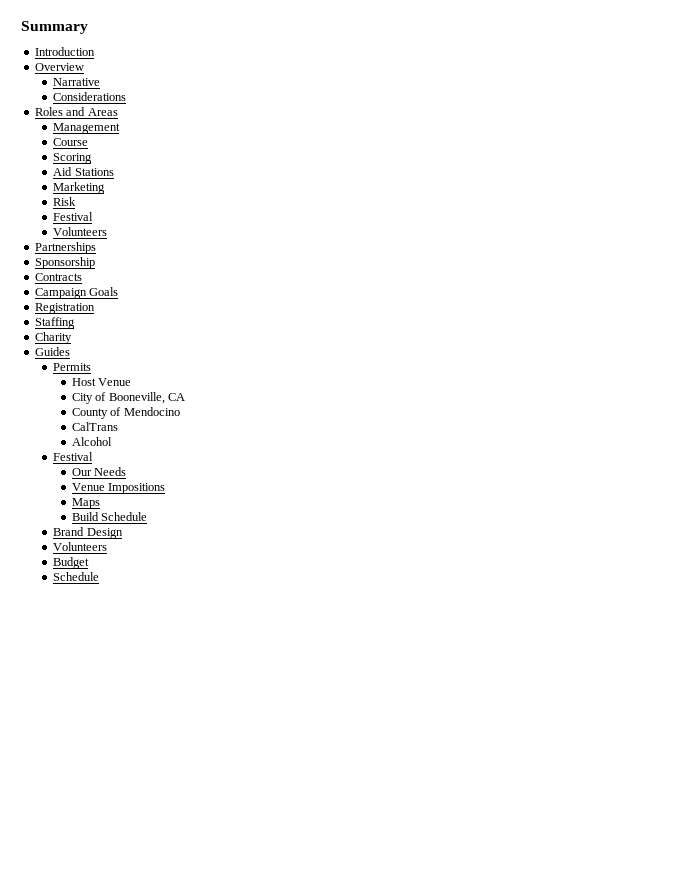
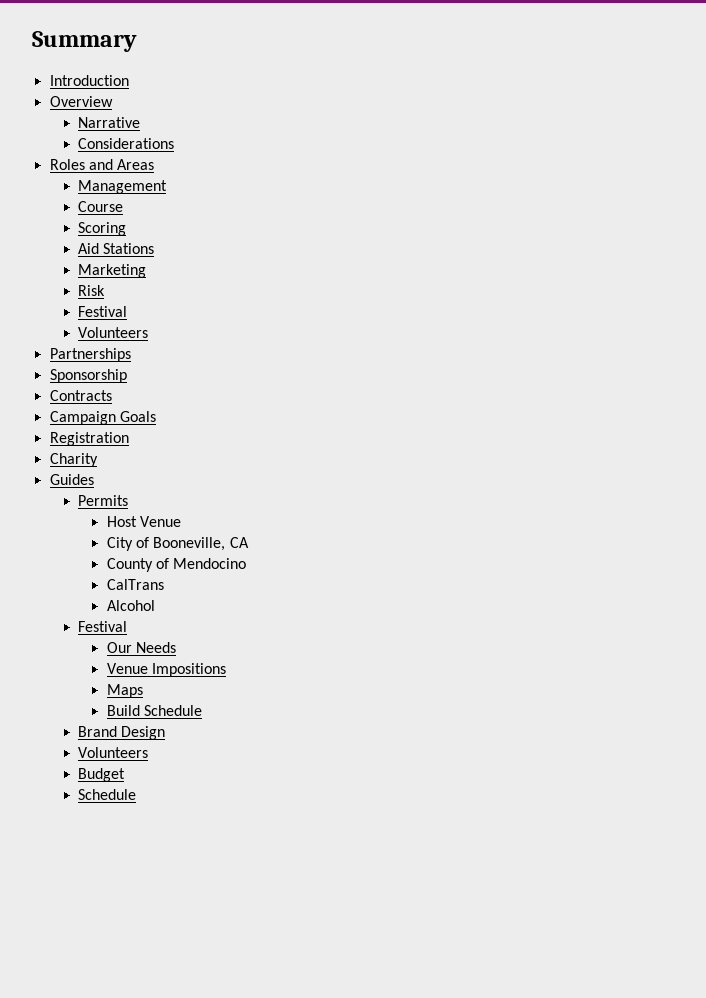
- Staffing

